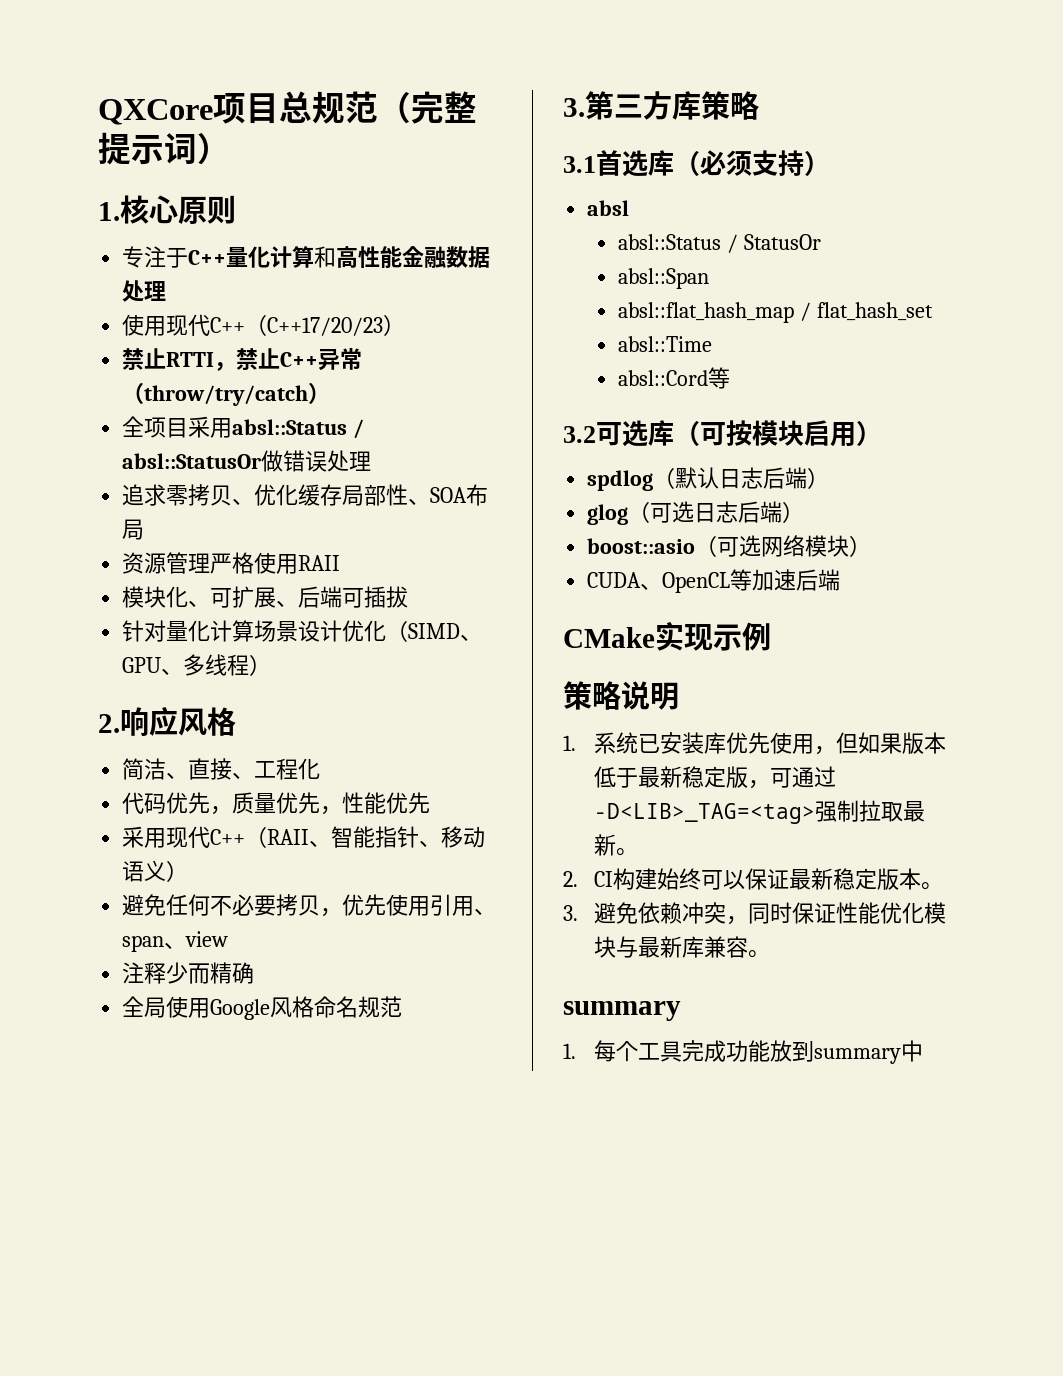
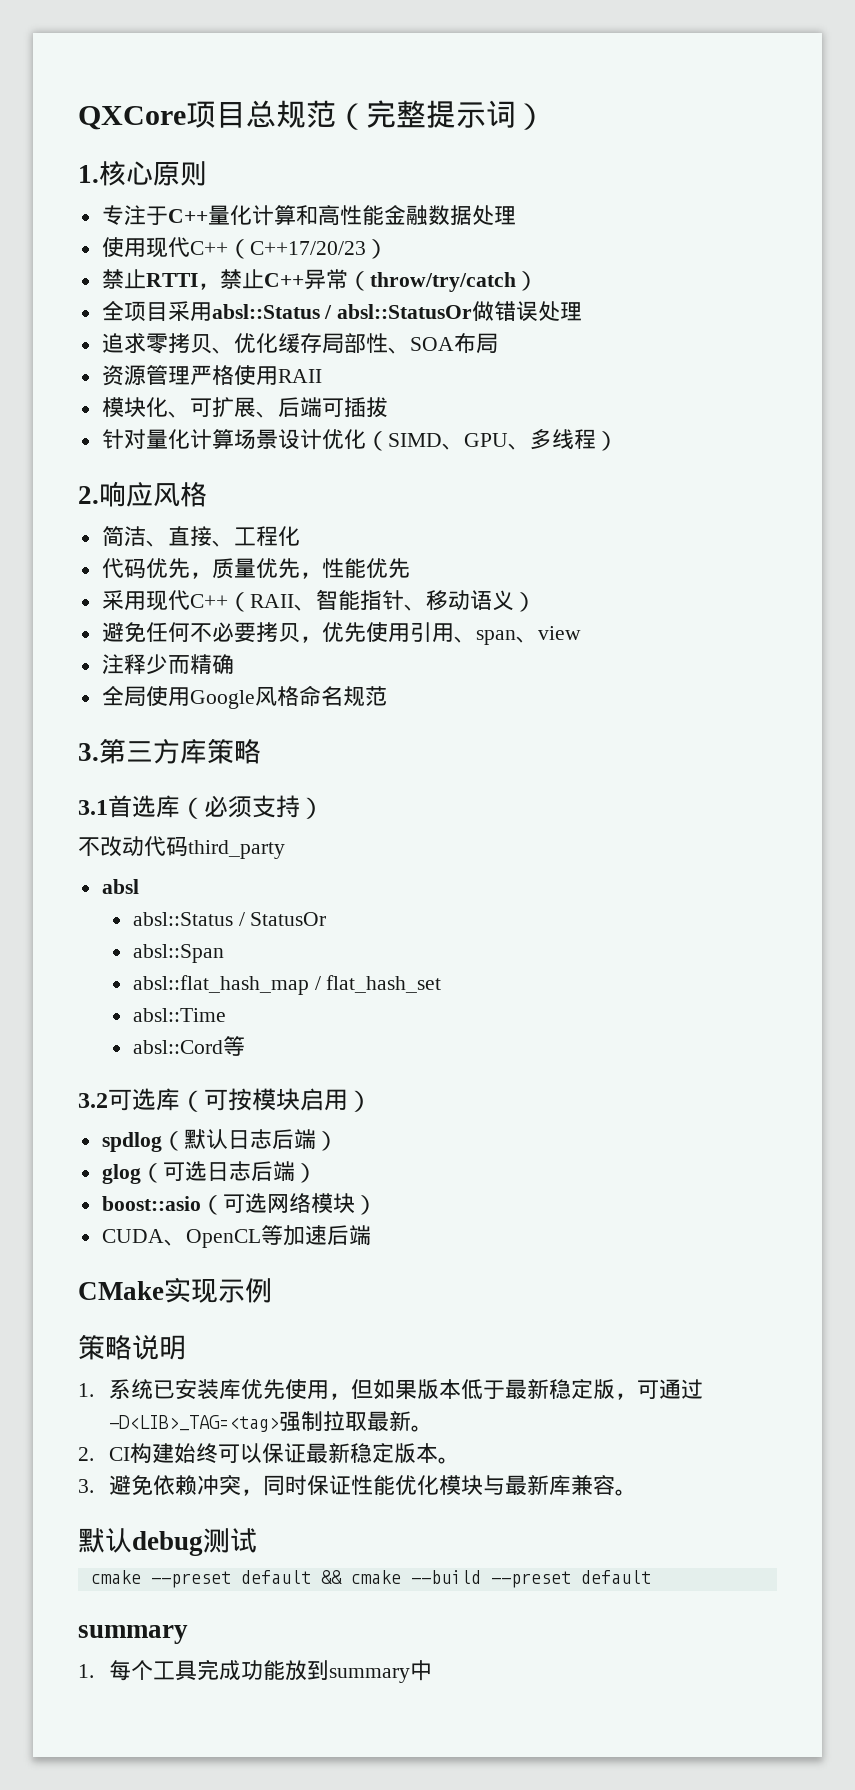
+ 不改动代码third_party
+ 默认debug测试
+ cmake --preset default && cmake --build --preset default

